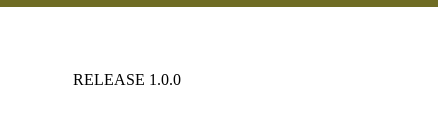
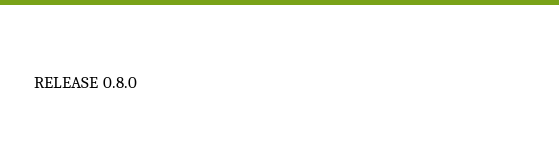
- RELEASE 1.0.0
+ RELEASE 0.8.0

